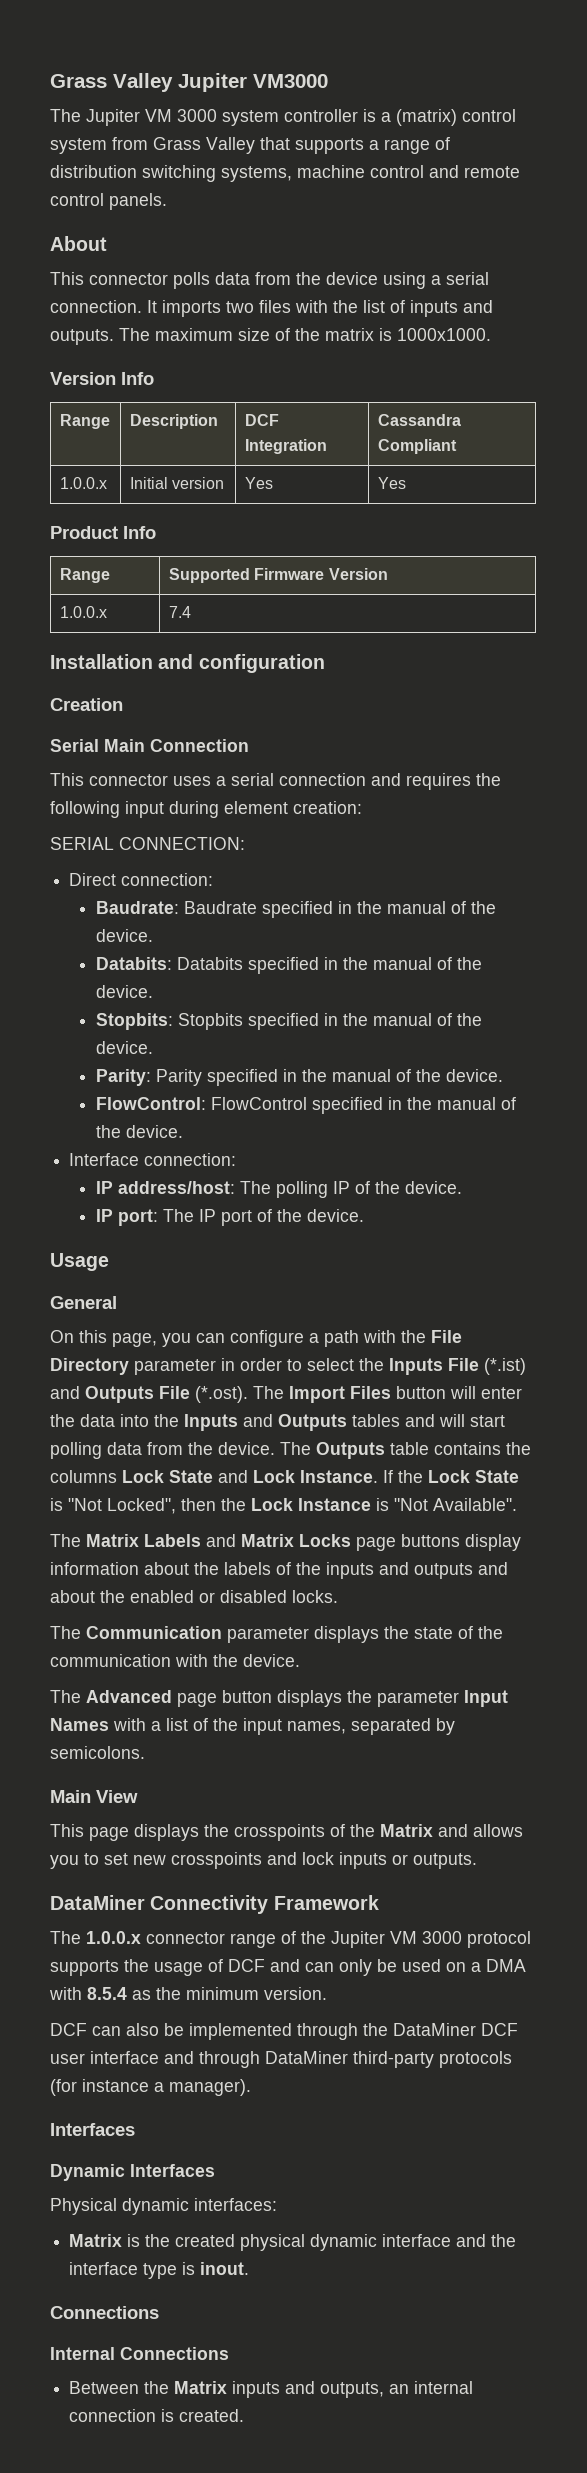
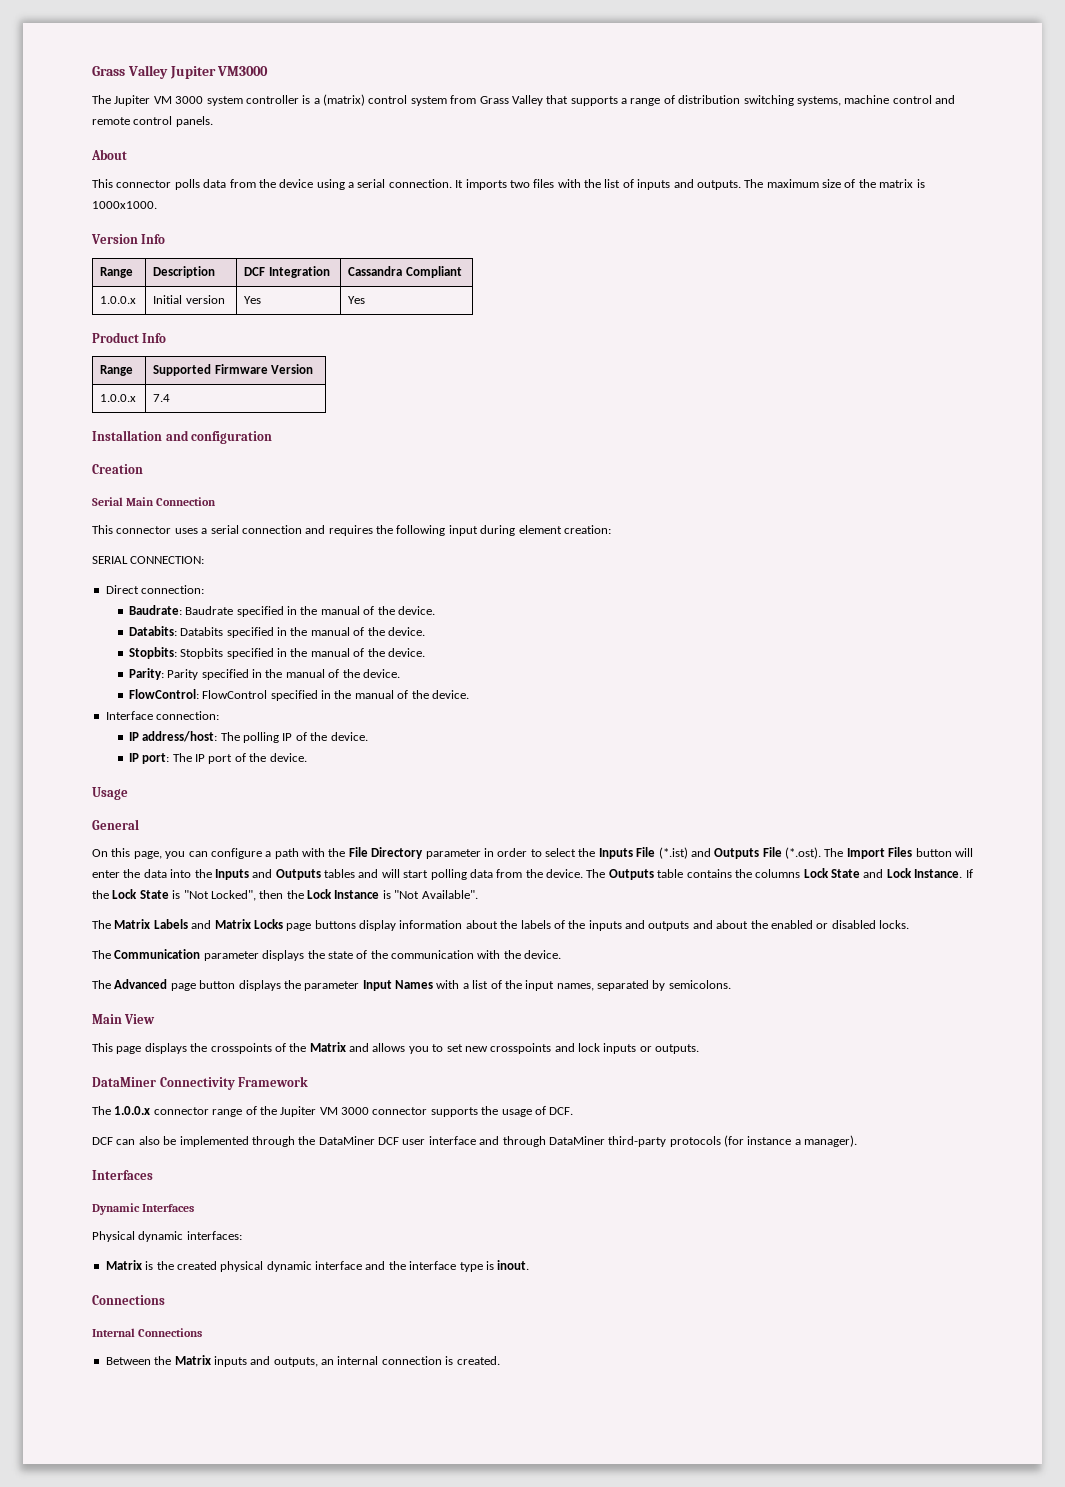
- The 1.0.0.x connector range of the Jupiter VM 3000 protocol supports the usage of DCF and can only be used on a DMA with 8.5.4 as the minimum version.
+ The 1.0.0.x connector range of the Jupiter VM 3000 connector supports the usage of DCF.

